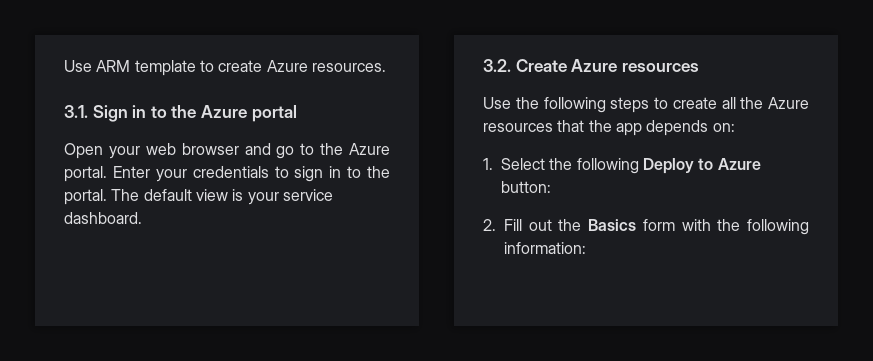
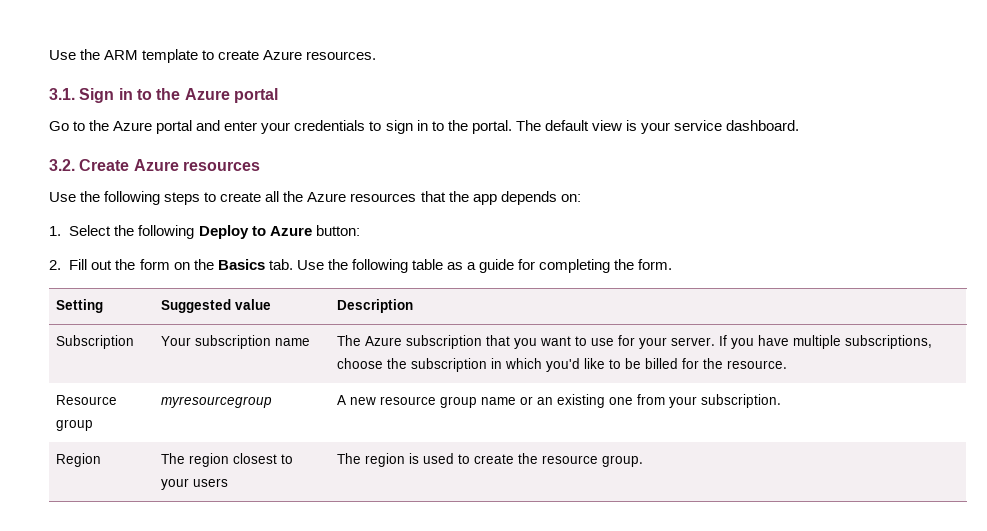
- Use ARM template to create Azure resources.
+ Use the ARM template to create Azure resources.
- Open your web browser and go to the Azure portal. Enter your credentials to sign in to the portal.
+ Go to the Azure portal and enter your credentials to sign in to the portal.
- 2. Fill out the Basics form with the following information:
+ 2. Fill out the form on the Basics tab. Use the following table as a guide for completing the form.
+ Setting | Suggested value | Description
+ Subscription | Your subscription name | The Azure subscription that you want to use for your server. If you have multiple subscriptions, choose the subscription in which you'd like to be billed for the resource.
+ Resource group | myresourcegroup | A new resource group name or an existing one from your subscription.
+ Region | The region closest to your users | The region is used to create the resource group.

